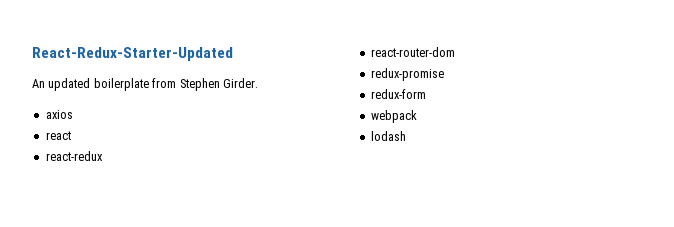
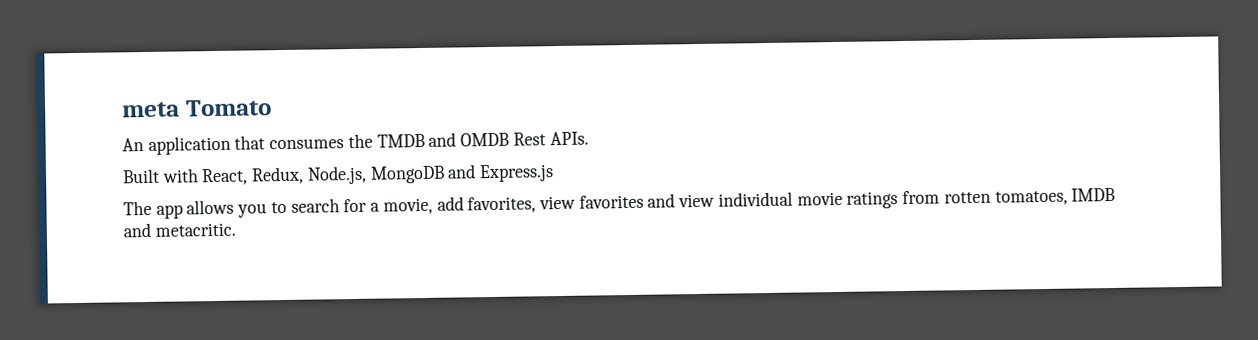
- React-Redux-Starter-Updated
+ meta Tomato
- An updated boilerplate from Stephen Girder.
- axios
- react
- react-redux
- react-router-dom
- redux-promise
- redux-form
- webpack
- lodash
+ An application that consumes the TMDB and OMDB Rest APIs.
+ Built with React, Redux, Node.js, MongoDB and Express.js
+ The app allows you to search for a movie, add favorites, view favorites and view individual movie ratings from rotten tomatoes, IMDB and metacritic.

